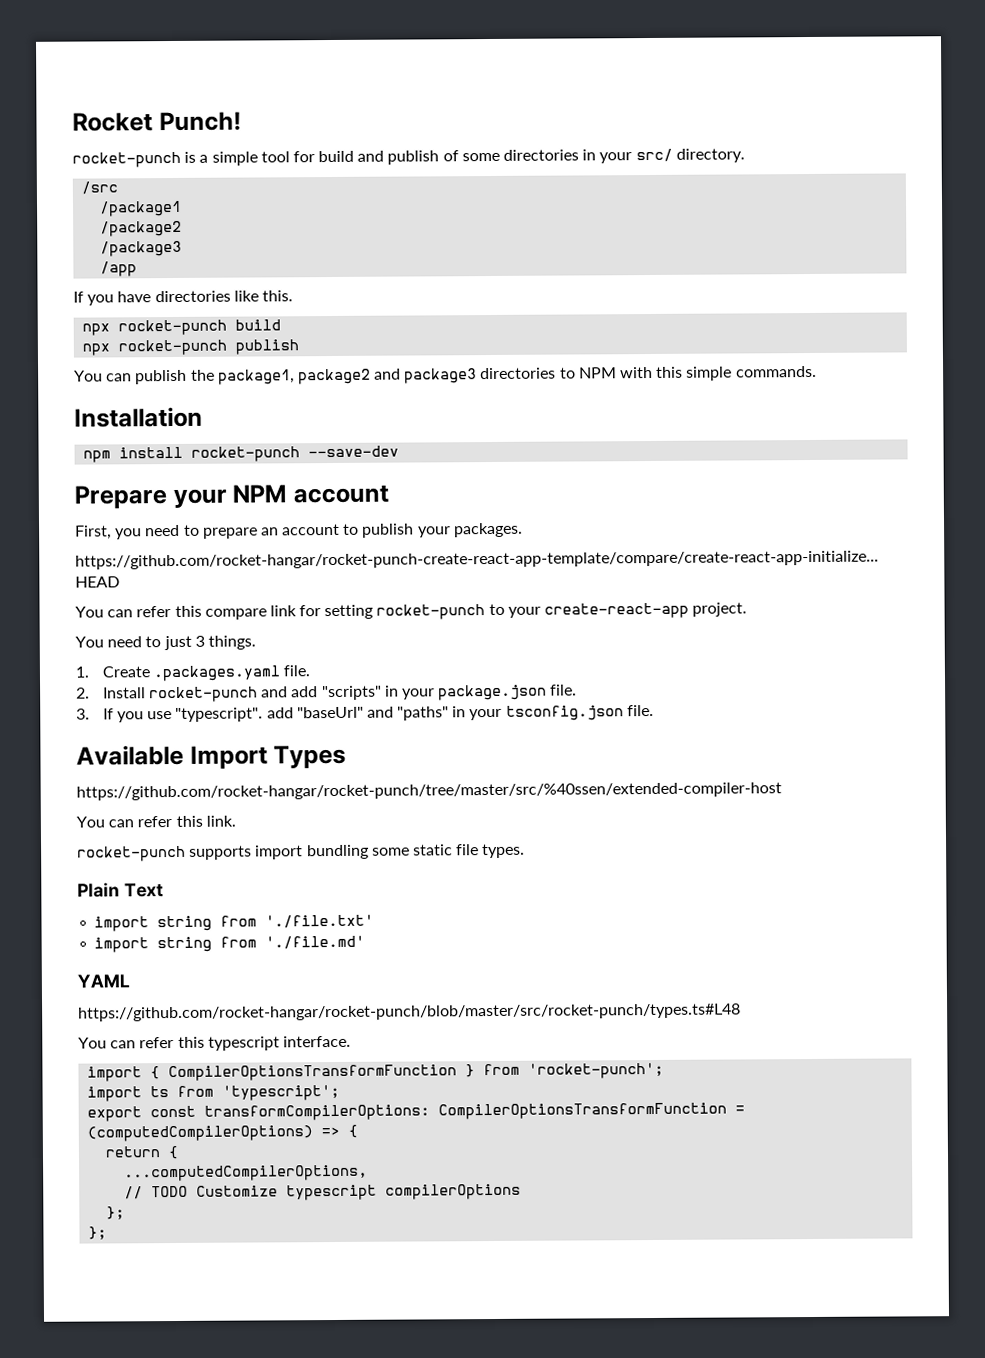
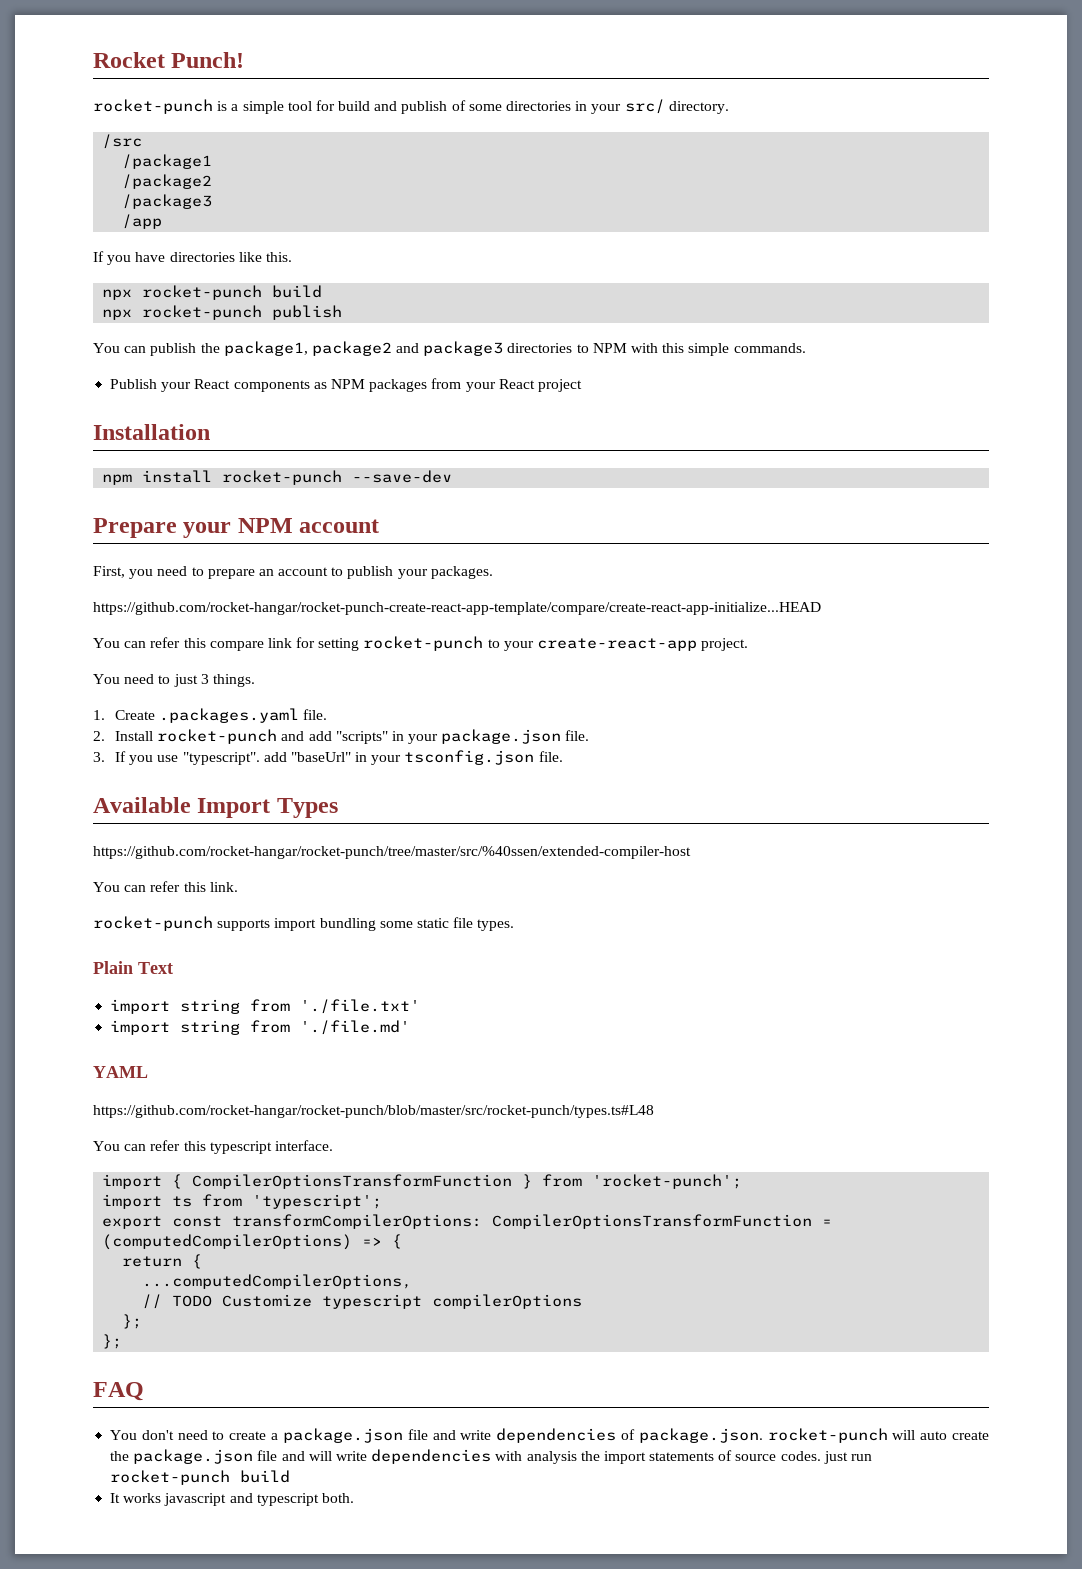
+ Publish your React components as NPM packages from your React project
- 3. If you use "typescript". add "baseUrl" and "paths" in your tsconfig.json file.
+ 3. If you use "typescript". add "baseUrl" in your tsconfig.json file.
+ FAQ
+ You don't need to create a package.json file and write dependencies of package.json. rocket-punch will auto create the package.json file and will write dependencies with analysis the import statements of source codes. just run rocket-punch build
+ It works javascript and typescript both.

